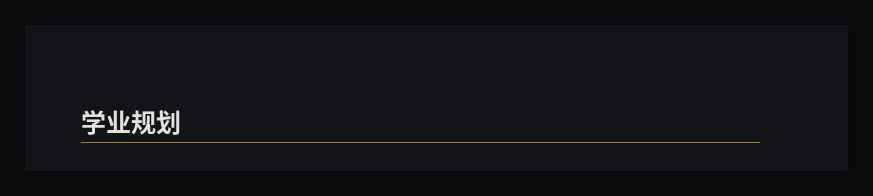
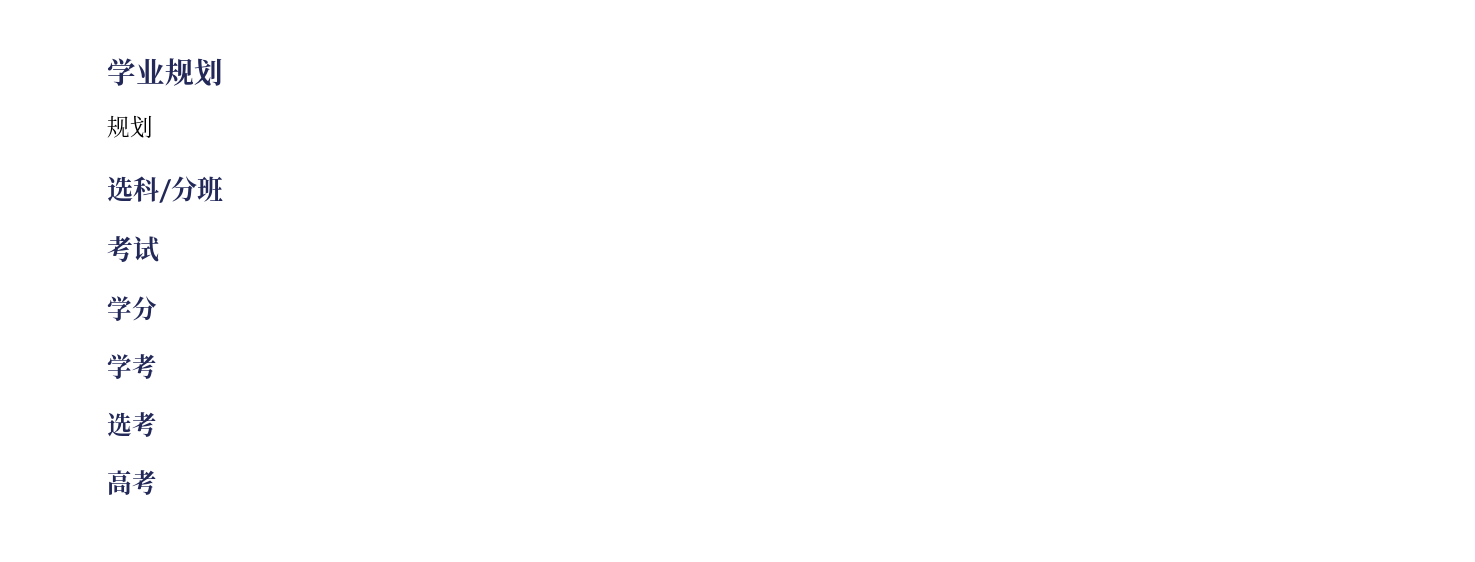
  学业规划
+ 规划
+ 选科/分班
+ 考试
+ 学分
+ 学考
+ 选考
+ 高考

